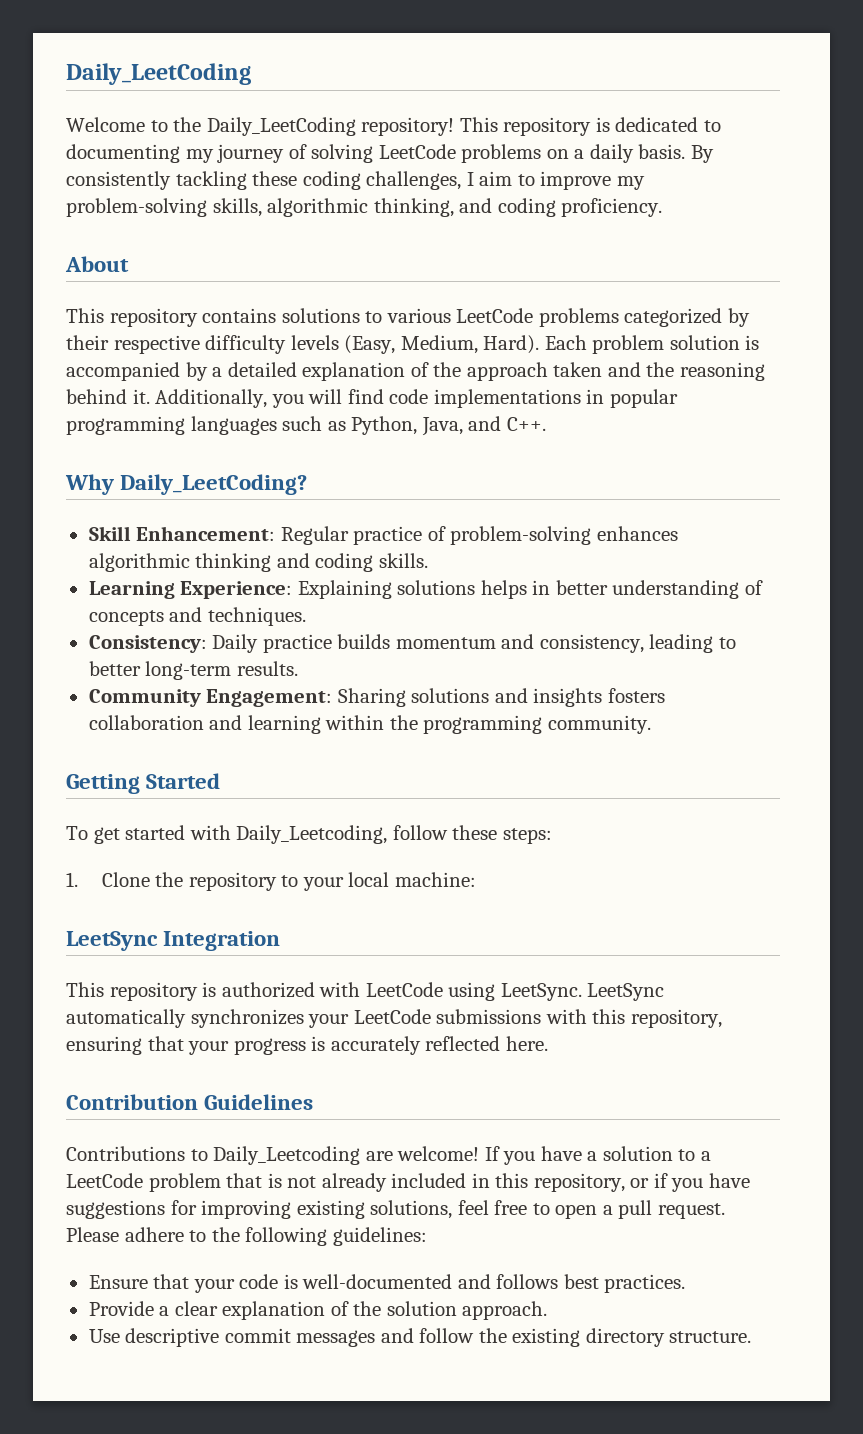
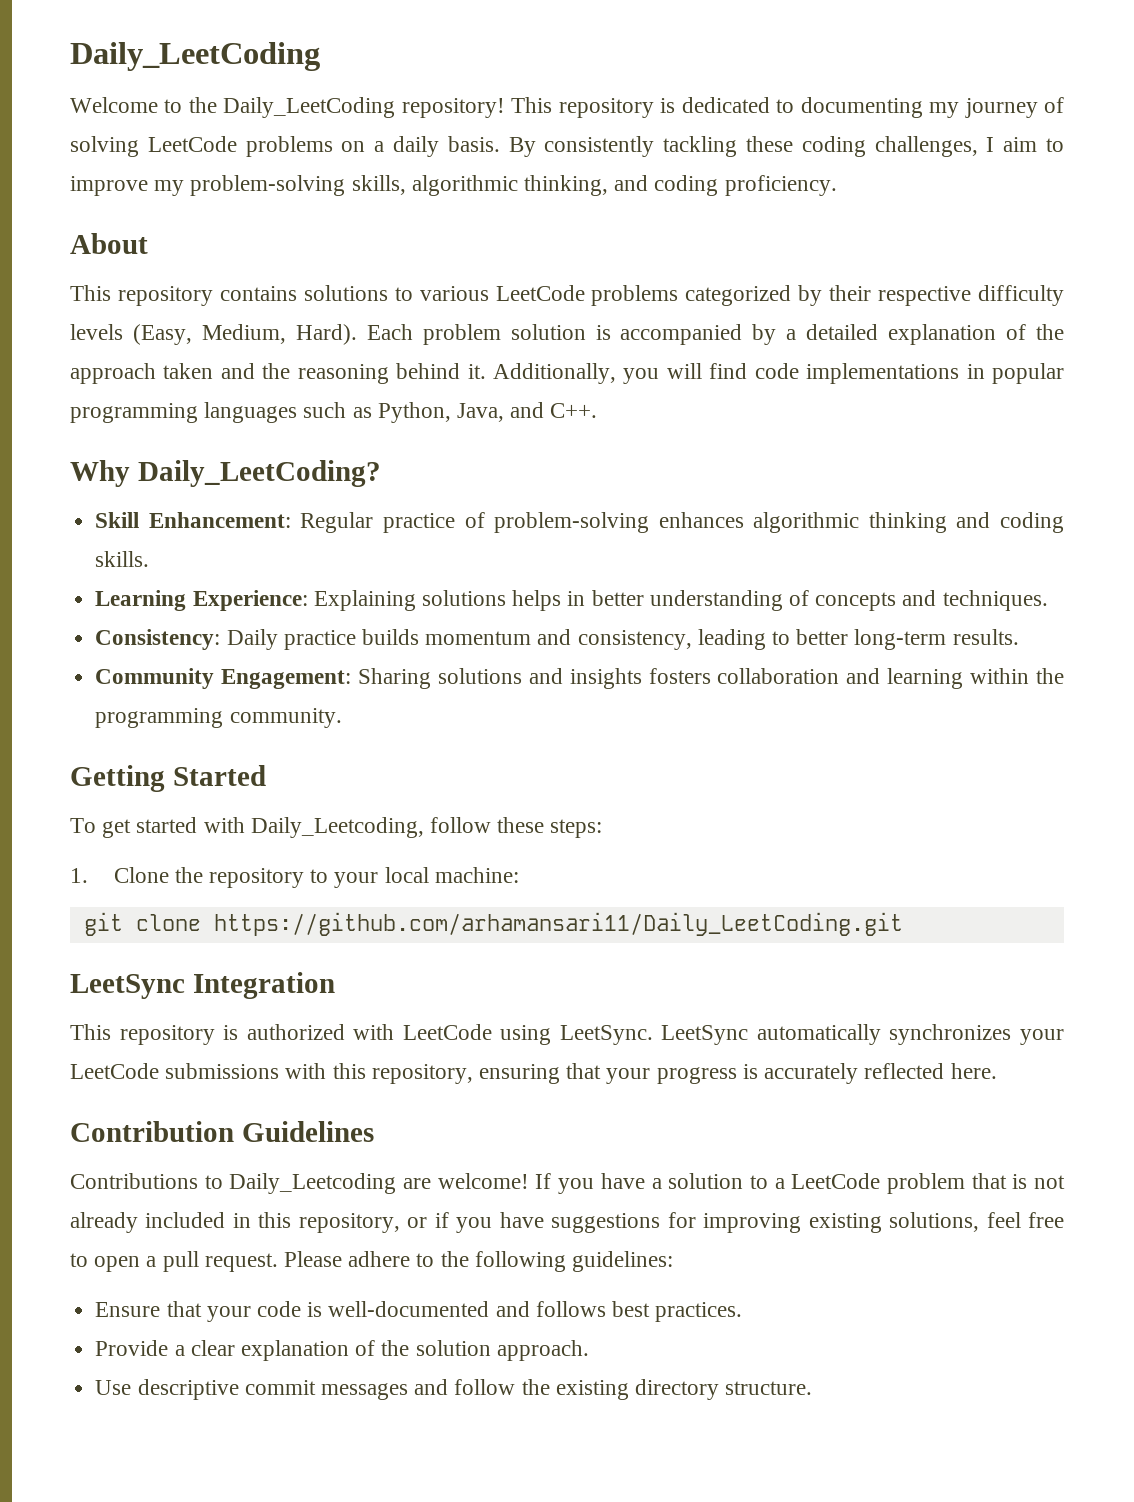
+ git clone https://github.com/arhamansari11/Daily_LeetCoding.git

